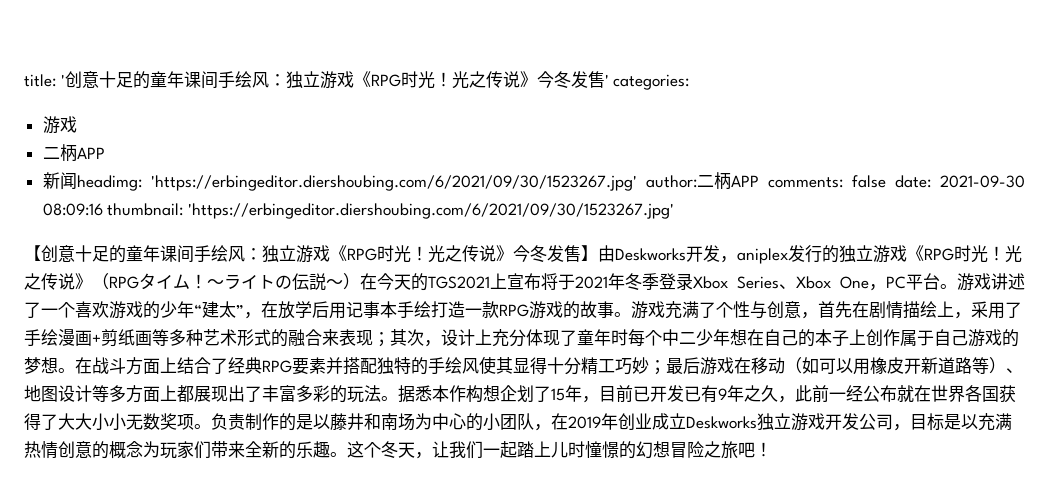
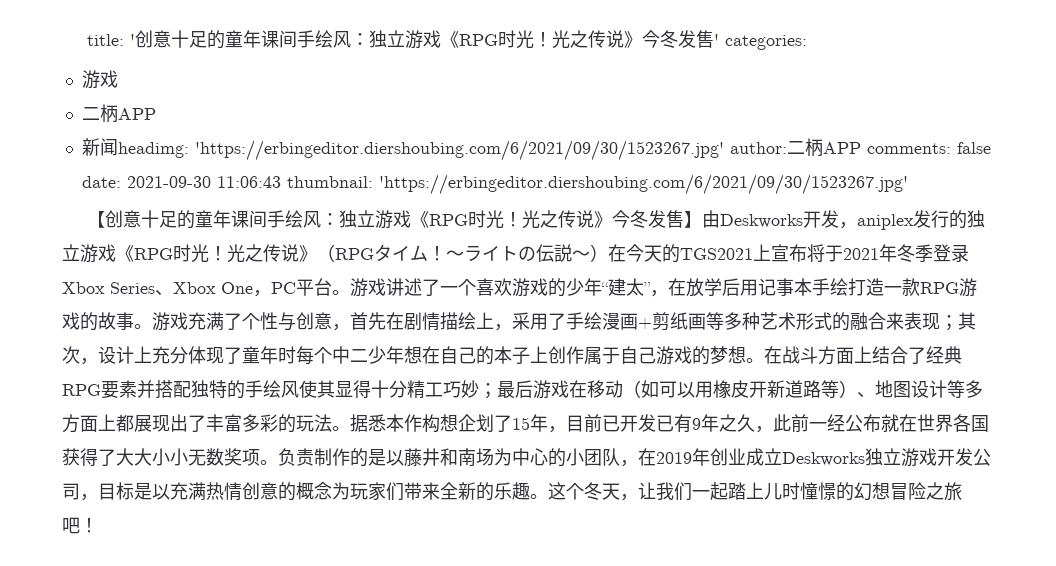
- 新闻headimg: 'https://erbingeditor.diershoubing.com/6/2021/09/30/1523267.jpg' author:二柄APP comments: false date: 2021-09-30 08:09:16 thumbnail: 'https://erbingeditor.diershoubing.com/6/2021/09/30/1523267.jpg'
+ 新闻headimg: 'https://erbingeditor.diershoubing.com/6/2021/09/30/1523267.jpg' author:二柄APP comments: false date: 2021-09-30 11:06:43 thumbnail: 'https://erbingeditor.diershoubing.com/6/2021/09/30/1523267.jpg'

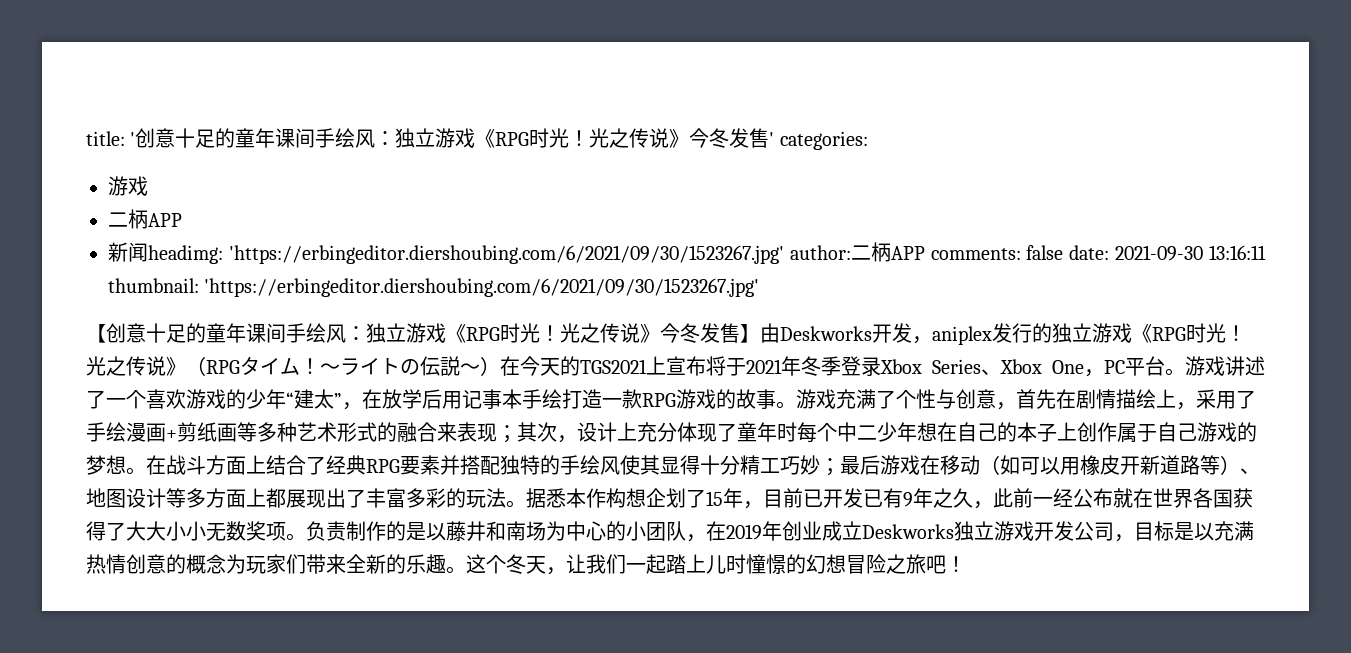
- 新闻headimg: 'https://erbingeditor.diershoubing.com/6/2021/09/30/1523267.jpg' author:二柄APP comments: false date: 2021-09-30 11:06:43 thumbnail: 'https://erbingeditor.diershoubing.com/6/2021/09/30/1523267.jpg'
+ 新闻headimg: 'https://erbingeditor.diershoubing.com/6/2021/09/30/1523267.jpg' author:二柄APP comments: false date: 2021-09-30 13:16:11 thumbnail: 'https://erbingeditor.diershoubing.com/6/2021/09/30/1523267.jpg'

